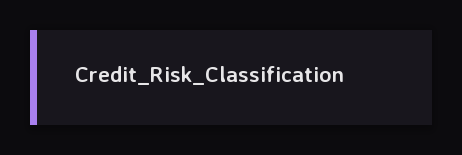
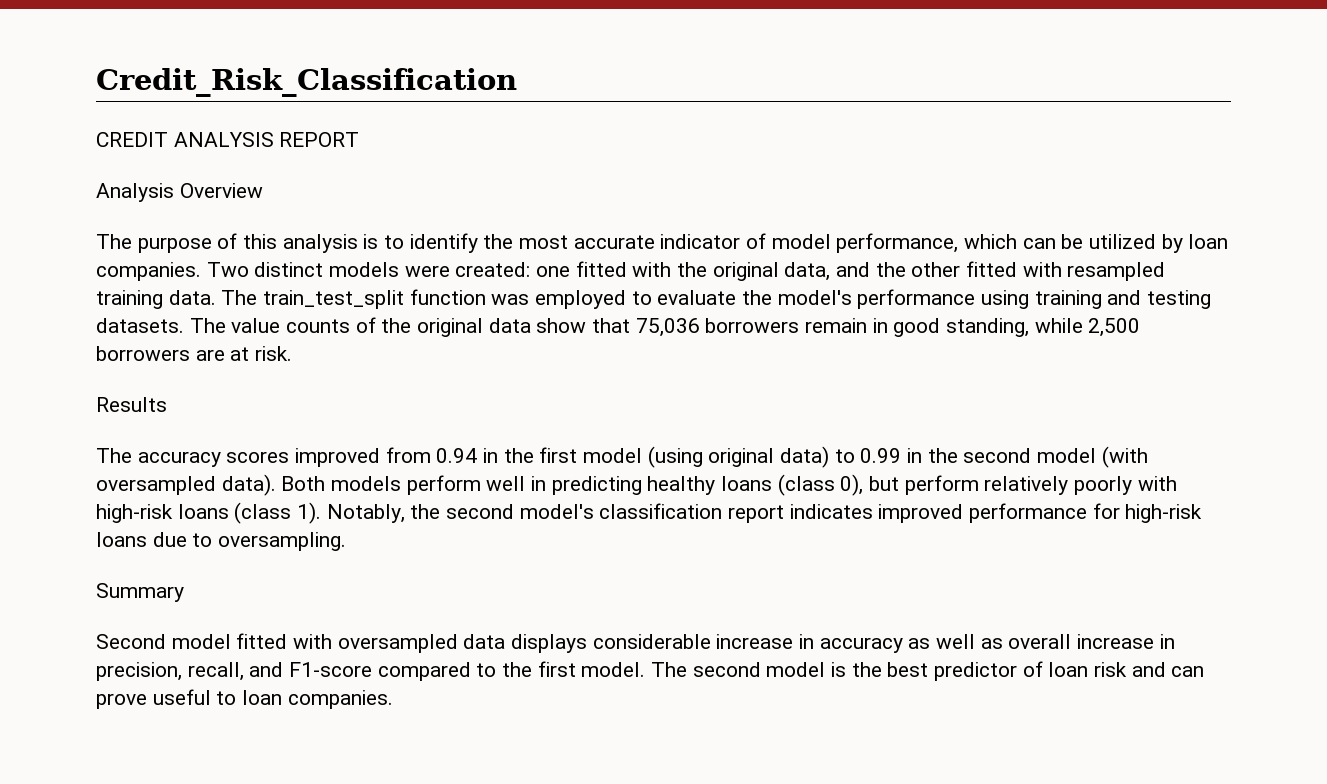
+ CREDIT ANALYSIS REPORT
+ Analysis Overview
+ The purpose of this analysis is to identify the most accurate indicator of model performance, which can be utilized by loan companies. Two distinct models were created: one fitted with the original data, and the other fitted with resampled training data. The train_test_split function was employed to evaluate the model's performance using training and testing datasets. The value counts of the original data show that 75,036 borrowers remain in good standing, while 2,500 borrowers are at risk.
+ Results
+ The accuracy scores improved from 0.94 in the first model (using original data) to 0.99 in the second model (with oversampled data). Both models perform well in predicting healthy loans (class 0), but perform relatively poorly with high-risk loans (class 1). Notably, the second model's classification report indicates improved performance for high-risk loans due to oversampling.
+ Summary
+ Second model fitted with oversampled data displays considerable increase in accuracy as well as overall increase in precision, recall, and F1-score compared to the first model. The second model is the best predictor of loan risk and can prove useful to loan companies.

